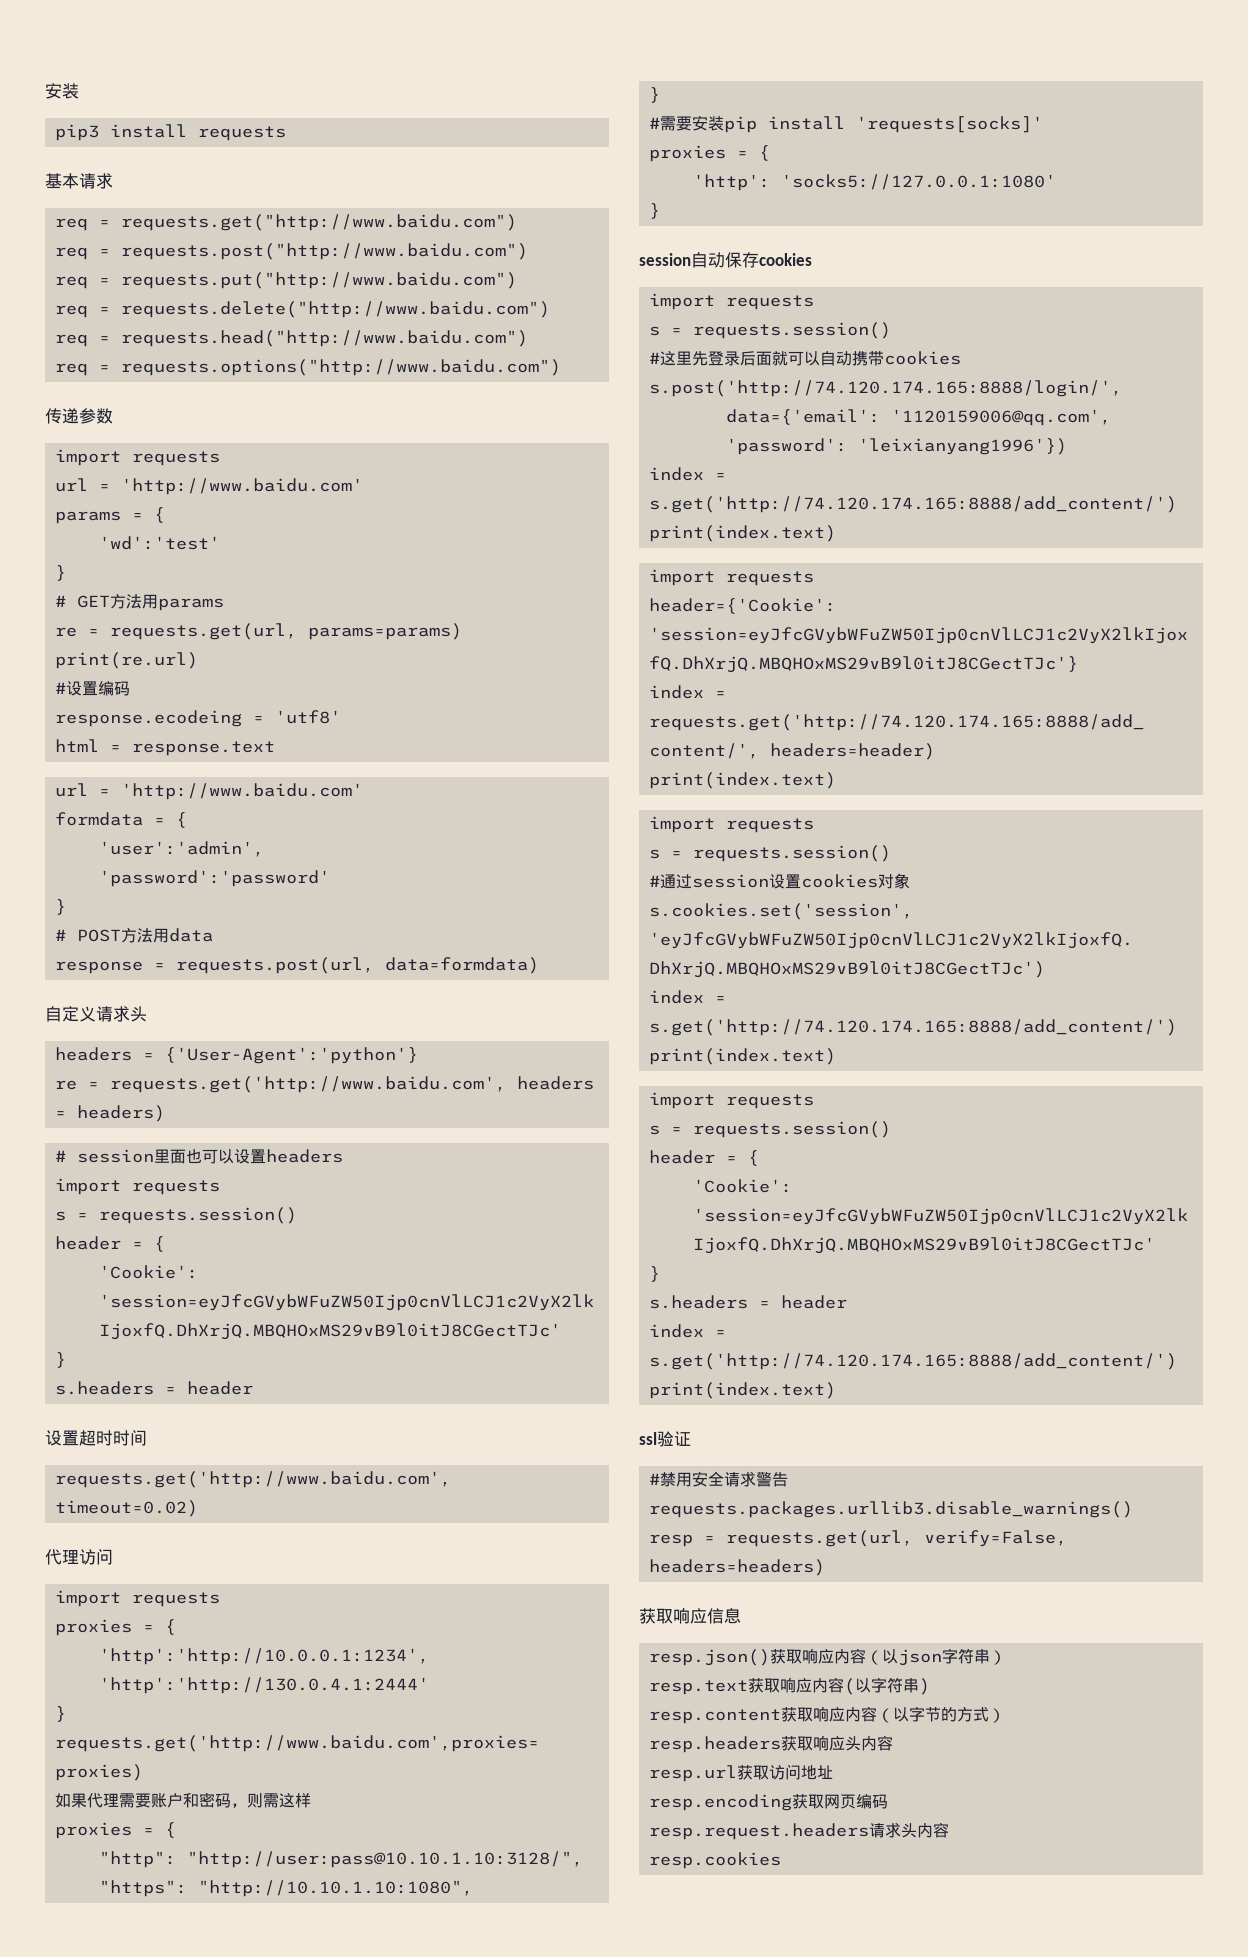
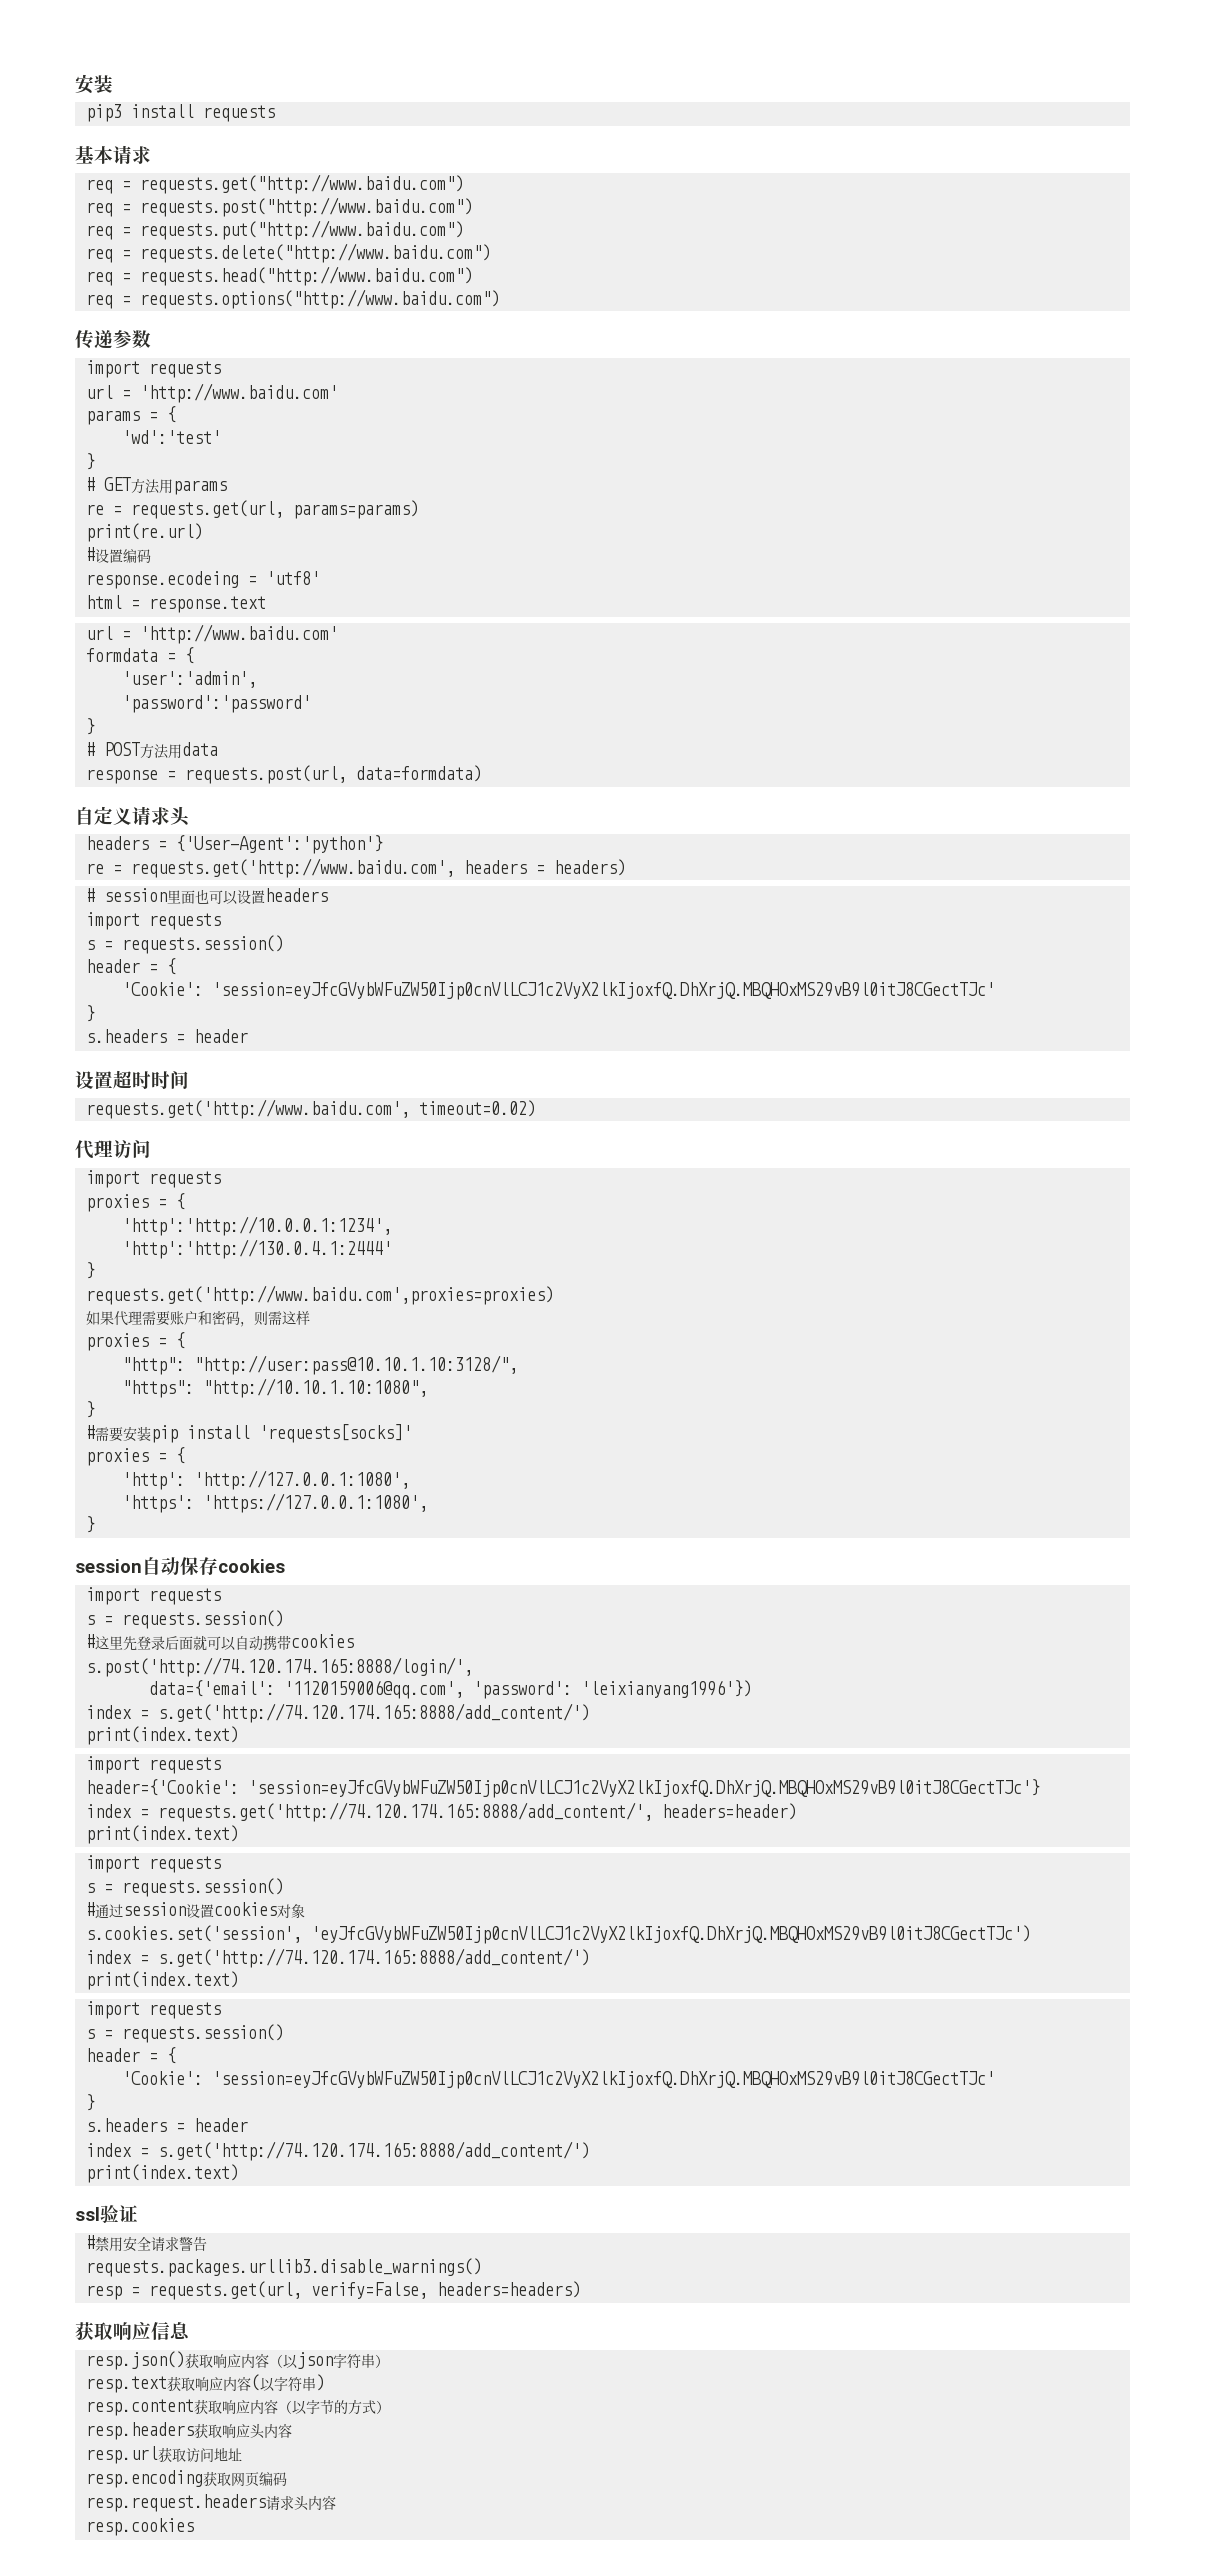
- 'http': 'socks5://127.0.0.1:1080'
+ 'http': 'http://127.0.0.1:1080',
+ 'https': 'https://127.0.0.1:1080',

